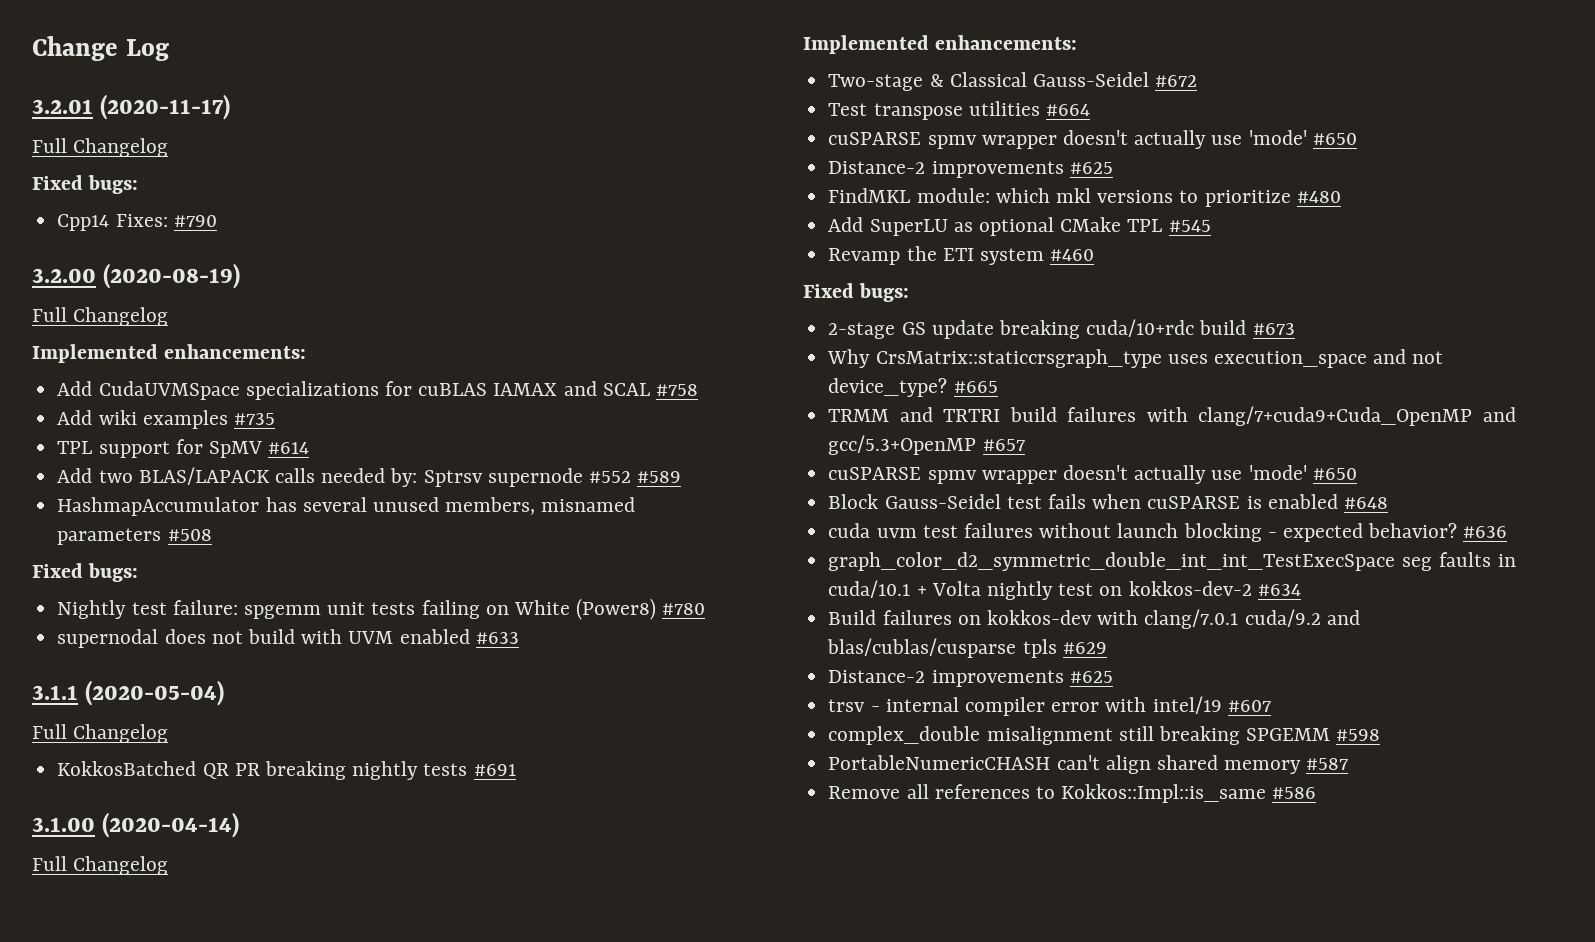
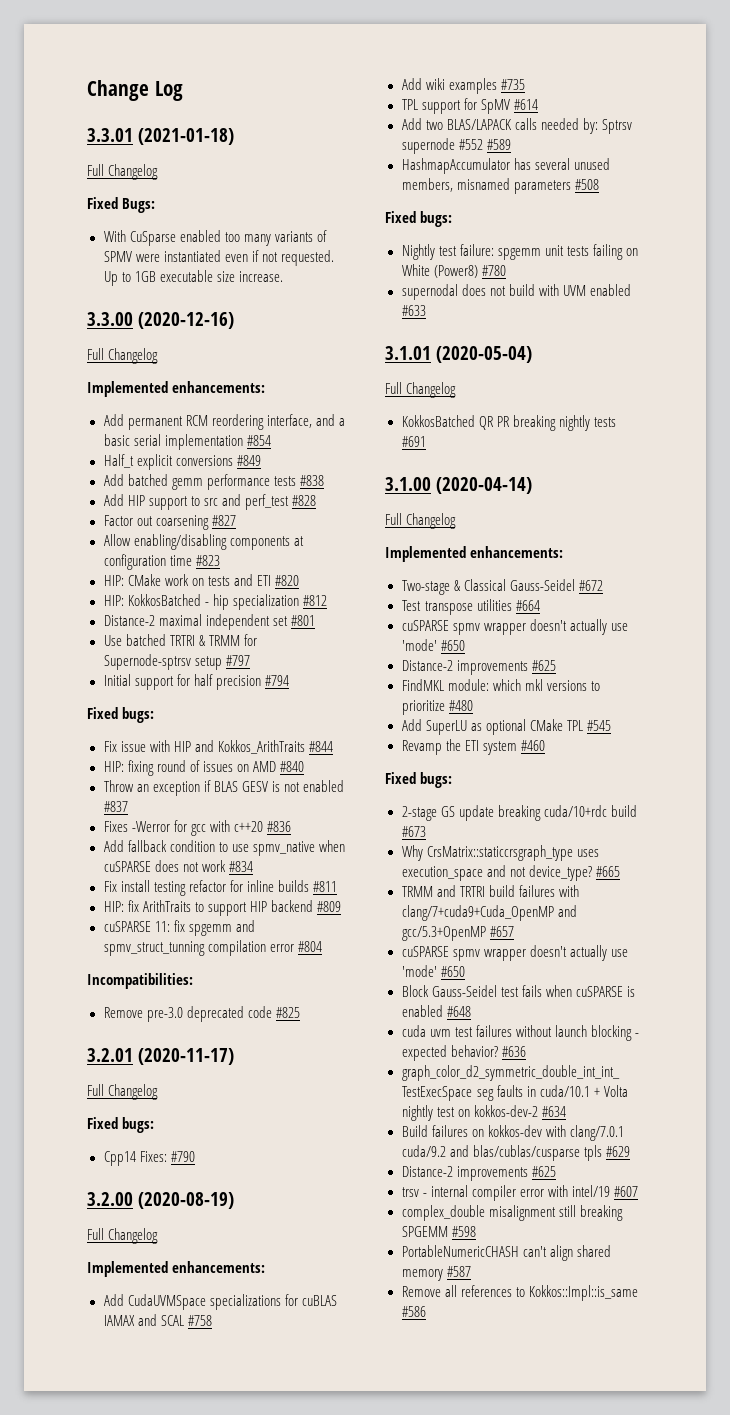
+ 3.3.01 (2021-01-18)
+ Full Changelog
+ Fixed Bugs:
+ With CuSparse enabled too many variants of SPMV were instantiated even if not requested. Up to 1GB executable size increase.
+ 3.3.00 (2020-12-16)
+ Full Changelog
+ Implemented enhancements:
+ Add permanent RCM reordering interface, and a basic serial implementation #854
+ Half_t explicit conversions #849
+ Add batched gemm performance tests #838
+ Add HIP support to src and perf_test #828
+ Factor out coarsening #827
+ Allow enabling/disabling components at configuration time #823
+ HIP: CMake work on tests and ETI #820
+ HIP: KokkosBatched - hip specialization #812
+ Distance-2 maximal independent set #801
+ Use batched TRTRI & TRMM for Supernode-sptrsv setup #797
+ Initial support for half precision #794
+ Fixed bugs:
+ Fix issue with HIP and Kokkos_ArithTraits #844
+ HIP: fixing round of issues on AMD #840
+ Throw an exception if BLAS GESV is not enabled #837
+ Fixes -Werror for gcc with c++20 #836
+ Add fallback condition to use spmv_native when cuSPARSE does not work #834
+ Fix install testing refactor for inline builds #811
+ HIP: fix ArithTraits to support HIP backend #809
+ cuSPARSE 11: fix spgemm and spmv_struct_tunning compilation error #804
+ Incompatibilities:
+ Remove pre-3.0 deprecated code #825
- 3.1.1 (2020-05-04)
+ 3.1.01 (2020-05-04)

